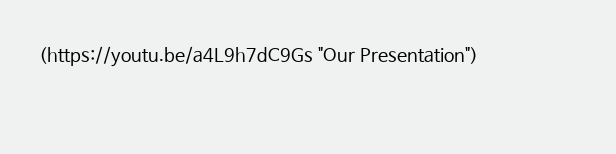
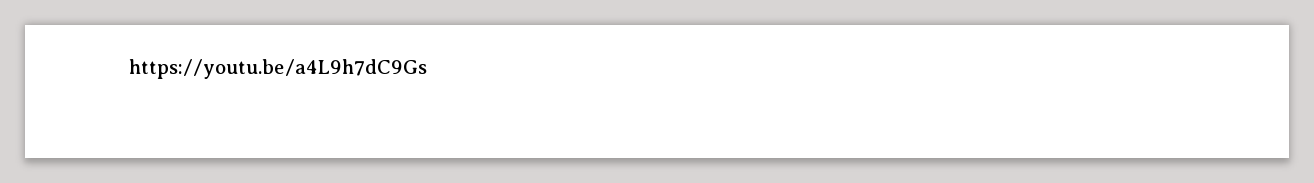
- (https://youtu.be/a4L9h7dC9Gs "Our Presentation")
+ https://youtu.be/a4L9h7dC9Gs

